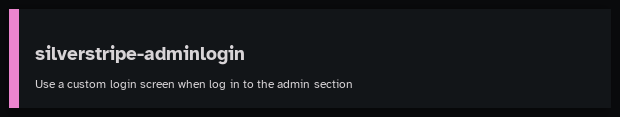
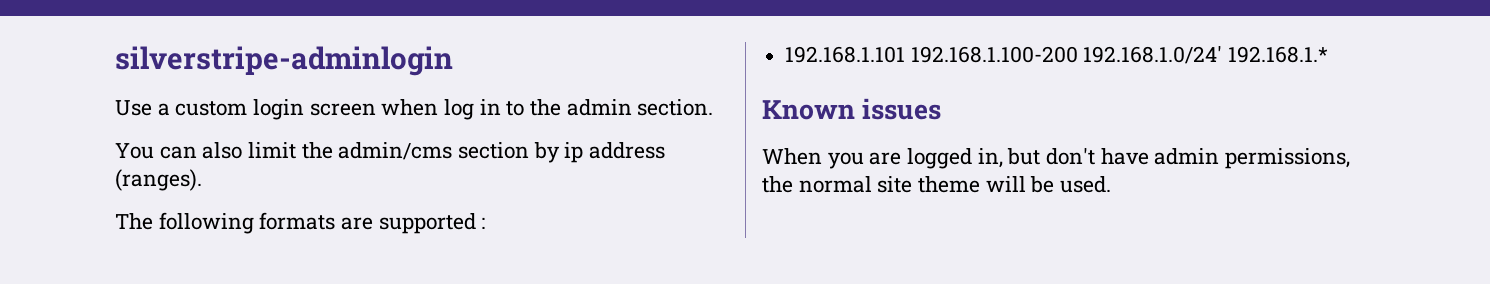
- Use a custom login screen when log in to the admin section
+ Use a custom login screen when log in to the admin section.
+ You can also limit the admin/cms section by ip address (ranges).
+ The following formats are supported :
+ 192.168.1.101 192.168.1.100-200 192.168.1.0/24' 192.168.1.*
+ Known issues
+ When you are logged in, but don't have admin permissions, the normal site theme will be used.

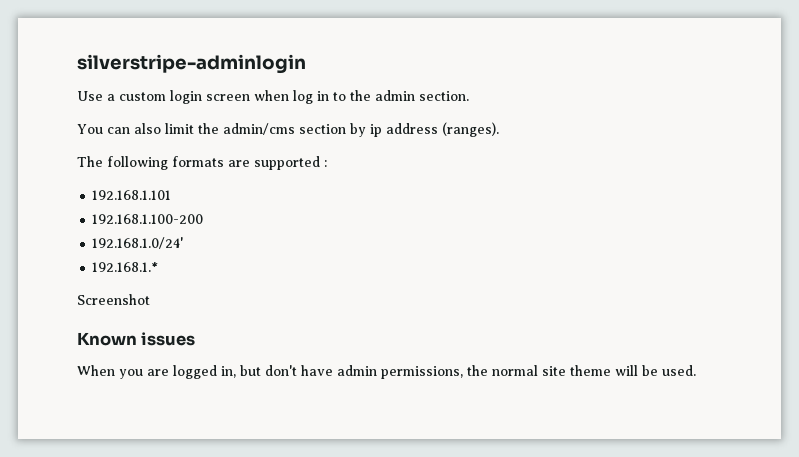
- 192.168.1.101 192.168.1.100-200 192.168.1.0/24' 192.168.1.*
+ 192.168.1.101
+ 192.168.1.100-200
+ 192.168.1.0/24'
+ 192.168.1.*
+ Screenshot

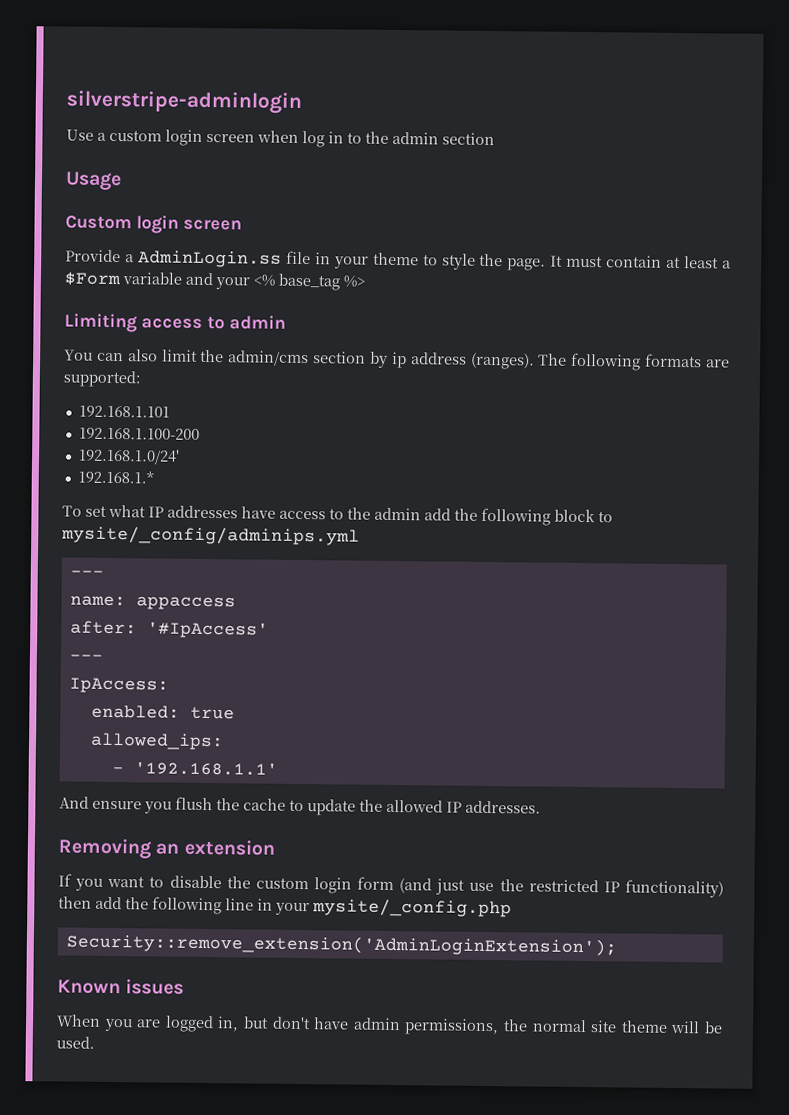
- Use a custom login screen when log in to the admin section.
+ Use a custom login screen when log in to the admin section
+ Usage
+ Custom login screen
+ Provide a AdminLogin.ss file in your theme to style the page. It must contain at least a $Form variable and your <% base_tag %>
+ Limiting access to admin
- You can also limit the admin/cms section by ip address (ranges).
- The following formats are supported :
+ You can also limit the admin/cms section by ip address (ranges). The following formats are supported:
- Screenshot
+ To set what IP addresses have access to the admin add the following block to mysite/_config/adminips.yml
+ ---
+ name: appaccess
+ after: '#IpAccess'
+ ---
+ IpAccess:
+ enabled: true
+ allowed_ips:
+ - '192.168.1.1'
+ And ensure you flush the cache to update the allowed IP addresses.
+ Removing an extension
+ If you want to disable the custom login form (and just use the restricted IP functionality) then add the following line in your mysite/_config.php
+ Security::remove_extension('AdminLoginExtension');

